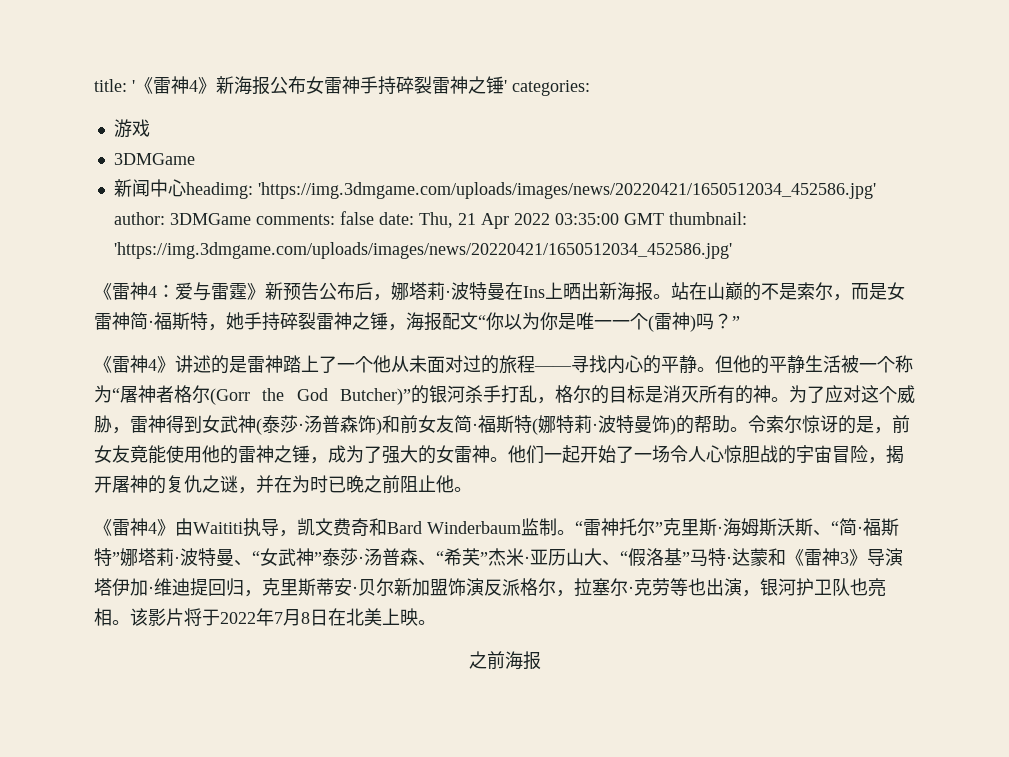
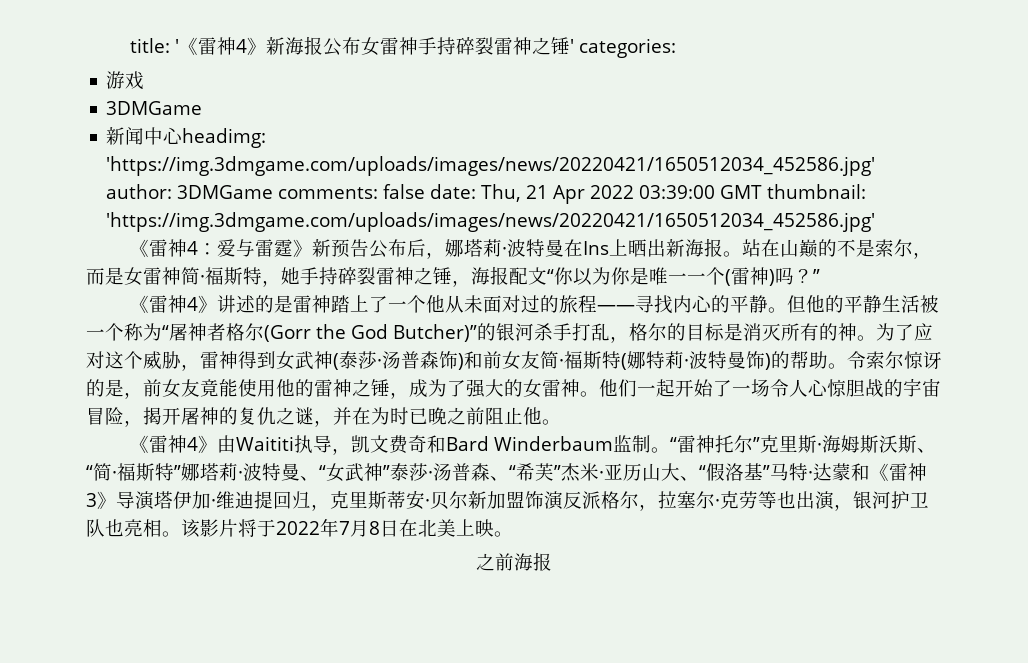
- 新闻中心headimg: 'https://img.3dmgame.com/uploads/images/news/20220421/1650512034_452586.jpg' author: 3DMGame comments: false date: Thu, 21 Apr 2022 03:35:00 GMT thumbnail: 'https://img.3dmgame.com/uploads/images/news/20220421/1650512034_452586.jpg'
+ 新闻中心headimg: 'https://img.3dmgame.com/uploads/images/news/20220421/1650512034_452586.jpg' author: 3DMGame comments: false date: Thu, 21 Apr 2022 03:39:00 GMT thumbnail: 'https://img.3dmgame.com/uploads/images/news/20220421/1650512034_452586.jpg'

